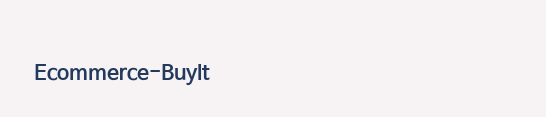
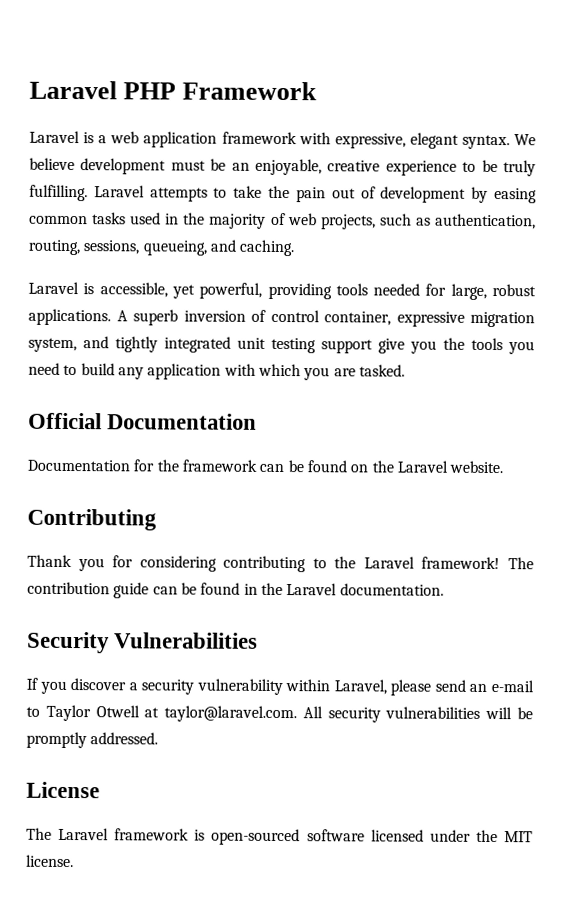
- Ecommerce-BuyIt
+ Laravel PHP Framework
+ Laravel is a web application framework with expressive, elegant syntax. We believe development must be an enjoyable, creative experience to be truly fulfilling. Laravel attempts to take the pain out of development by easing common tasks used in the majority of web projects, such as authentication, routing, sessions, queueing, and caching.
+ Laravel is accessible, yet powerful, providing tools needed for large, robust applications. A superb inversion of control container, expressive migration system, and tightly integrated unit testing support give you the tools you need to build any application with which you are tasked.
+ Official Documentation
+ Documentation for the framework can be found on the Laravel website.
+ Contributing
+ Thank you for considering contributing to the Laravel framework! The contribution guide can be found in the Laravel documentation.
+ Security Vulnerabilities
+ If you discover a security vulnerability within Laravel, please send an e-mail to Taylor Otwell at taylor@laravel.com. All security vulnerabilities will be promptly addressed.
+ License
+ The Laravel framework is open-sourced software licensed under the MIT license.

